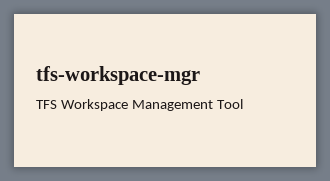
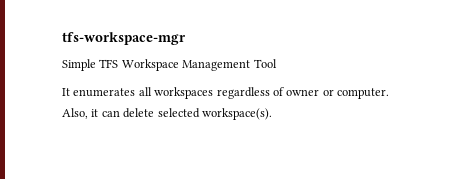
- TFS Workspace Management Tool
+ Simple TFS Workspace Management Tool
+ It enumerates all workspaces regardless of owner or computer. Also, it can delete selected workspace(s).

